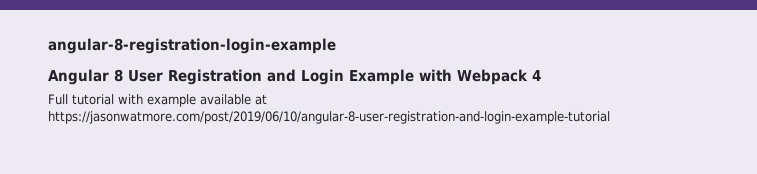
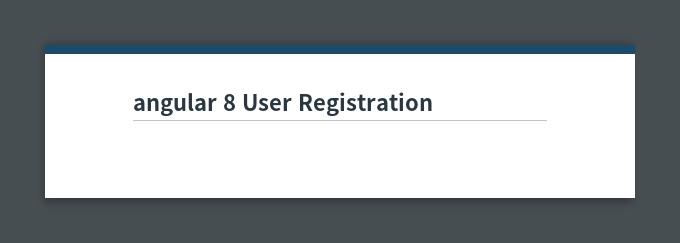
- angular-8-registration-login-example
- Angular 8 User Registration and Login Example with Webpack 4
- Full tutorial with example available at https://jasonwatmore.com/post/2019/06/10/angular-8-user-registration-and-login-example-tutorial
+ angular 8 User Registration

